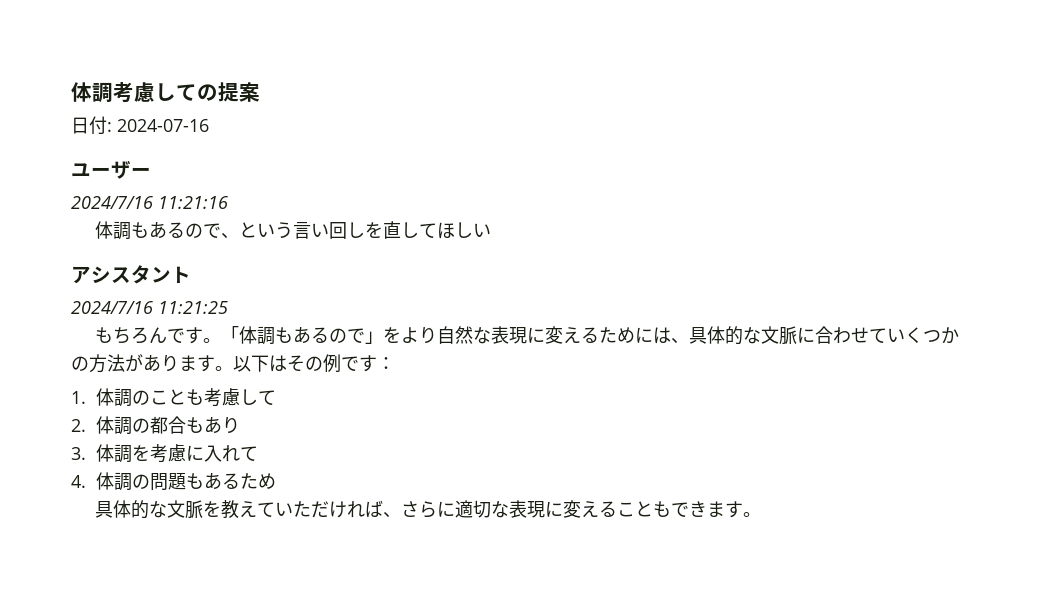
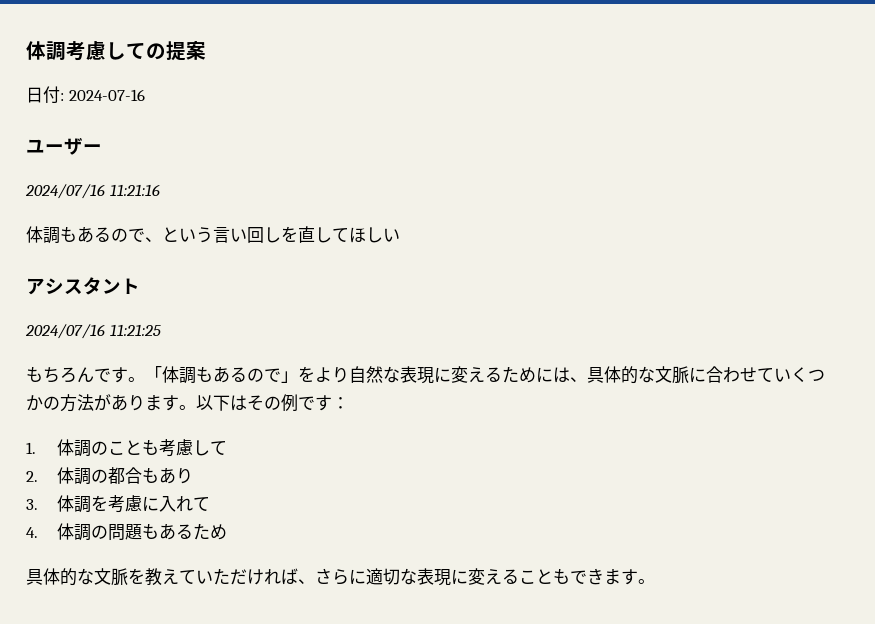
- 2024/7/16 11:21:16
+ 2024/07/16 11:21:16
- 2024/7/16 11:21:25
+ 2024/07/16 11:21:25

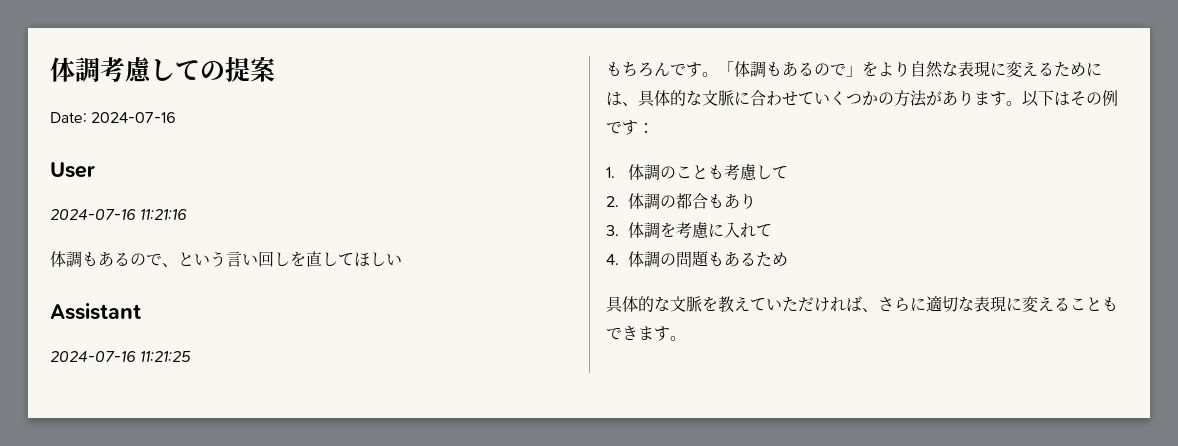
- 日付: 2024-07-16
+ Date: 2024-07-16
- ユーザー
- 2024/07/16 11:21:16
+ User
+ 2024-07-16 11:21:16
- アシスタント
- 2024/07/16 11:21:25
+ Assistant
+ 2024-07-16 11:21:25

